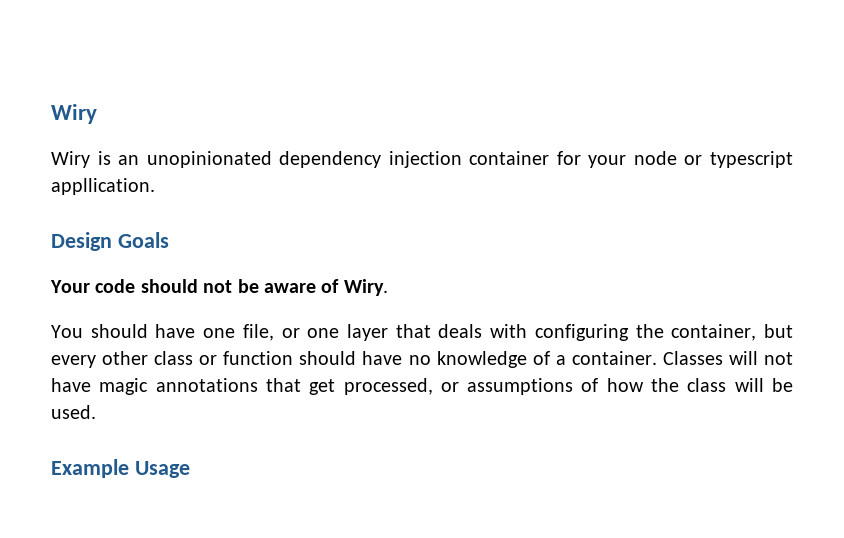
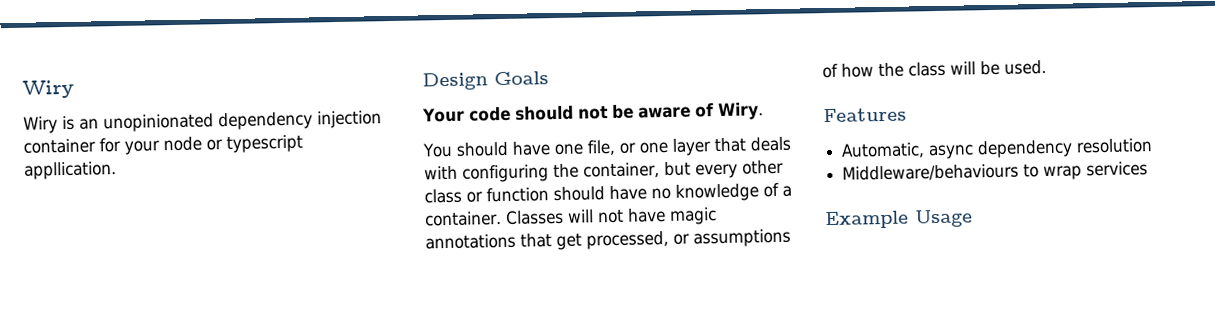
+ Features
+ Automatic, async dependency resolution
+ Middleware/behaviours to wrap services

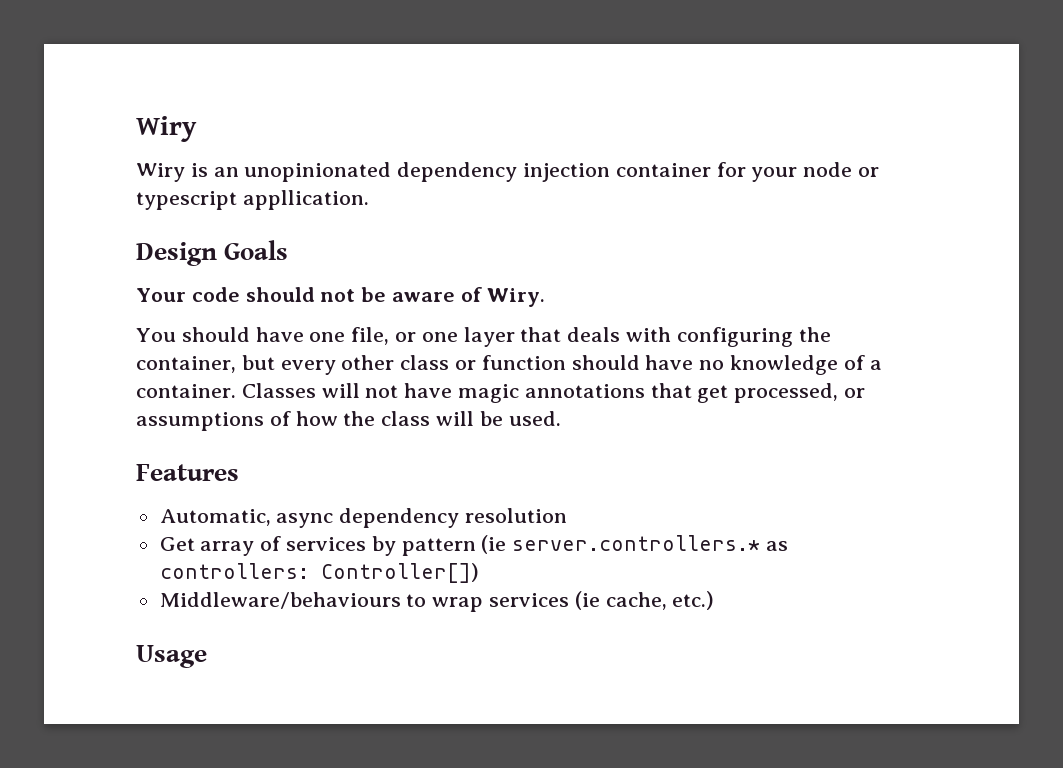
+ Get array of services by pattern (ie server.controllers.* as controllers: Controller[])
- Middleware/behaviours to wrap services
- Example Usage
+ Middleware/behaviours to wrap services (ie cache, etc.)
+ Usage

